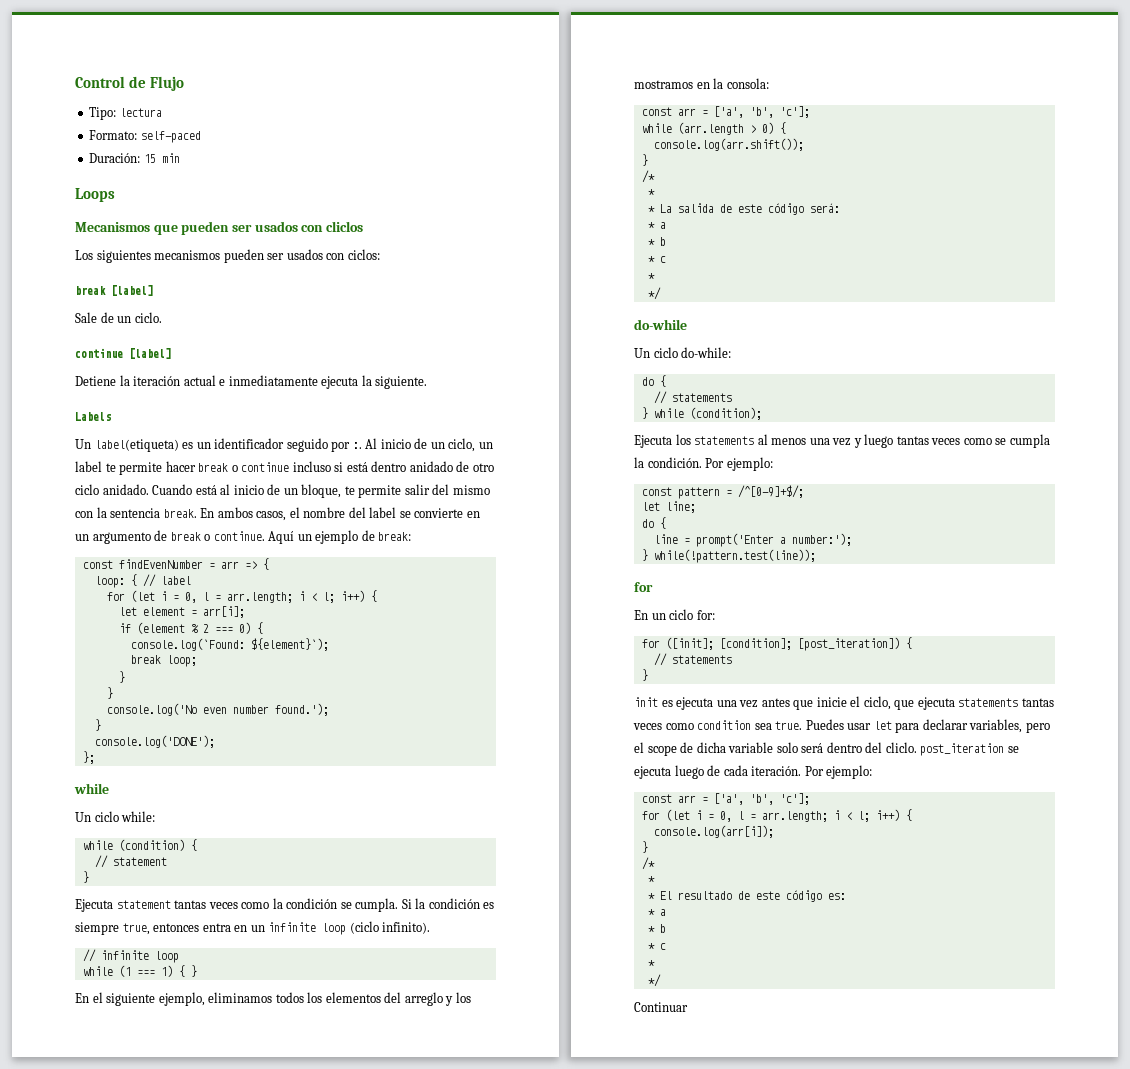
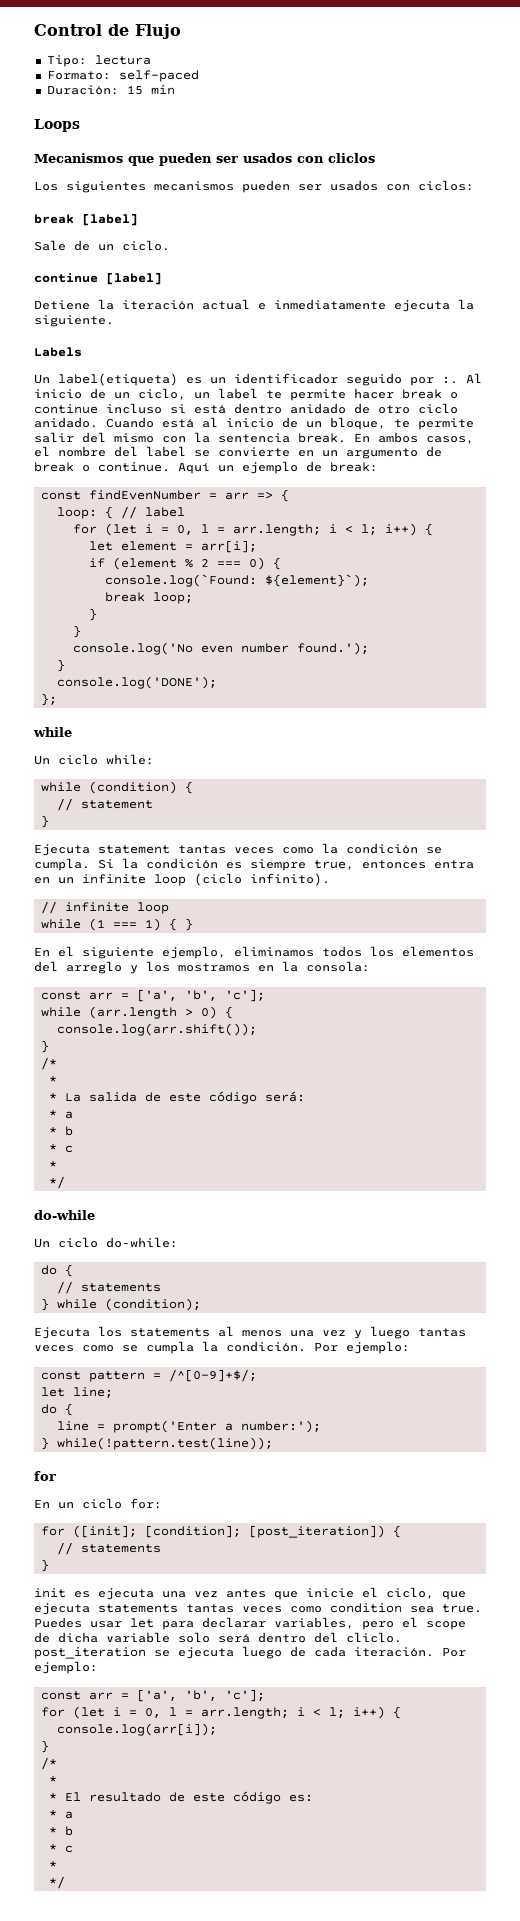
- Continuar

